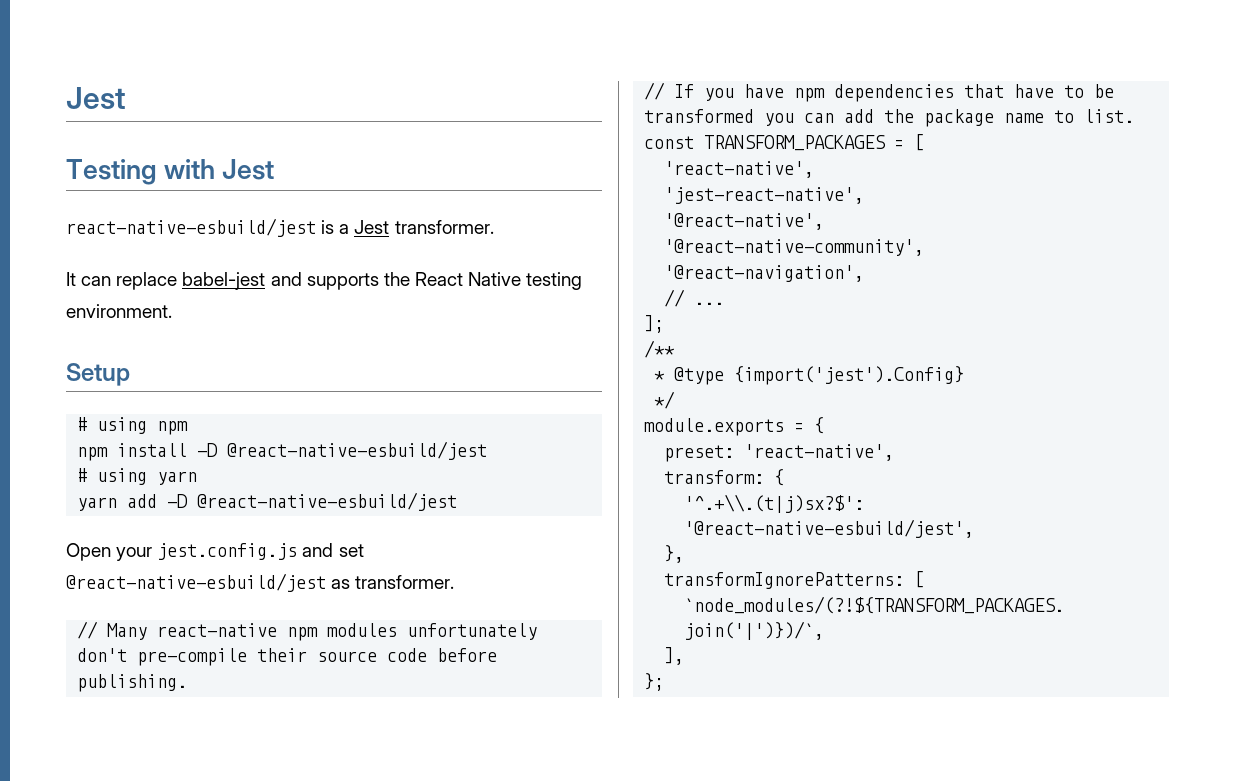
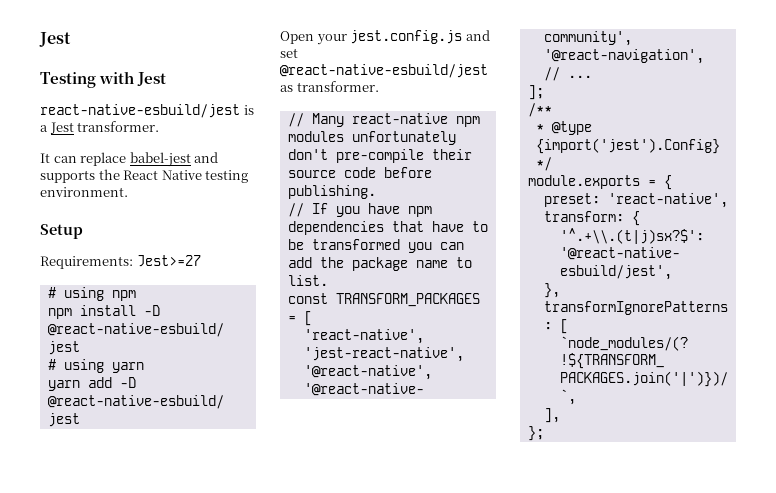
+ Requirements: Jest>=27

